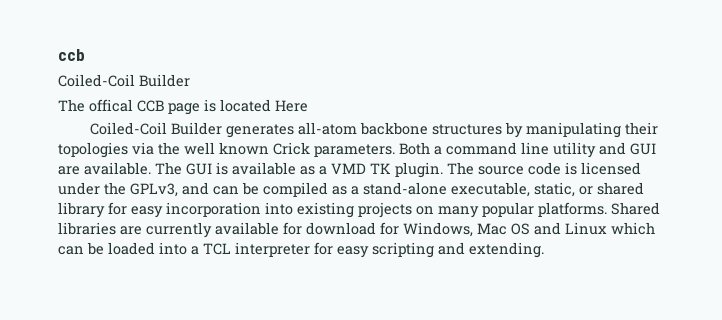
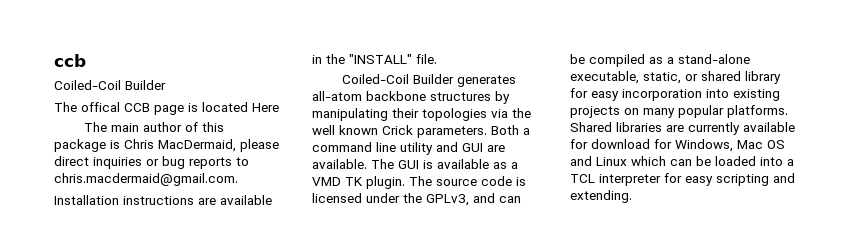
+ The main author of this package is Chris MacDermaid, please direct inquiries or bug reports to chris.macdermaid@gmail.com.
+ Installation instructions are available in the "INSTALL" file.

